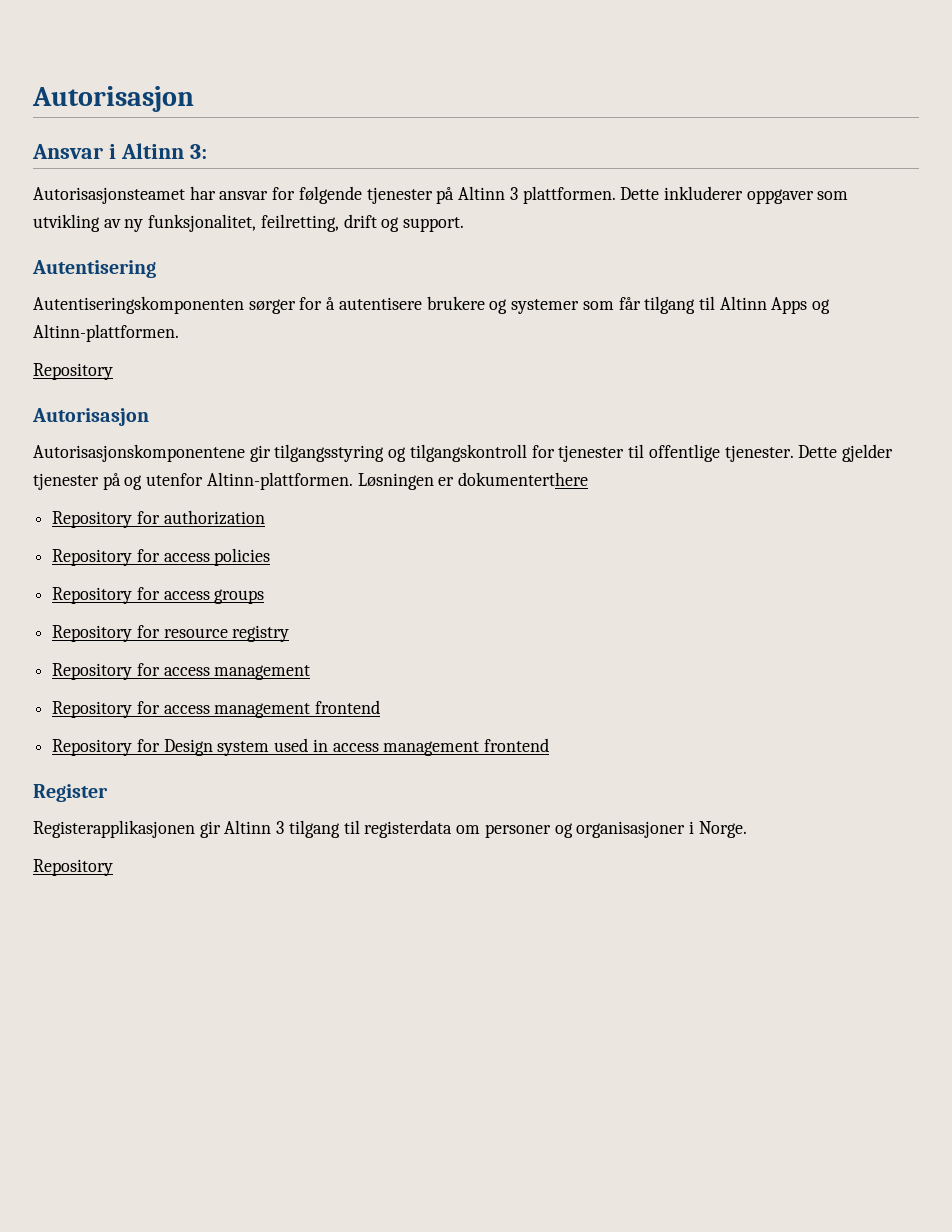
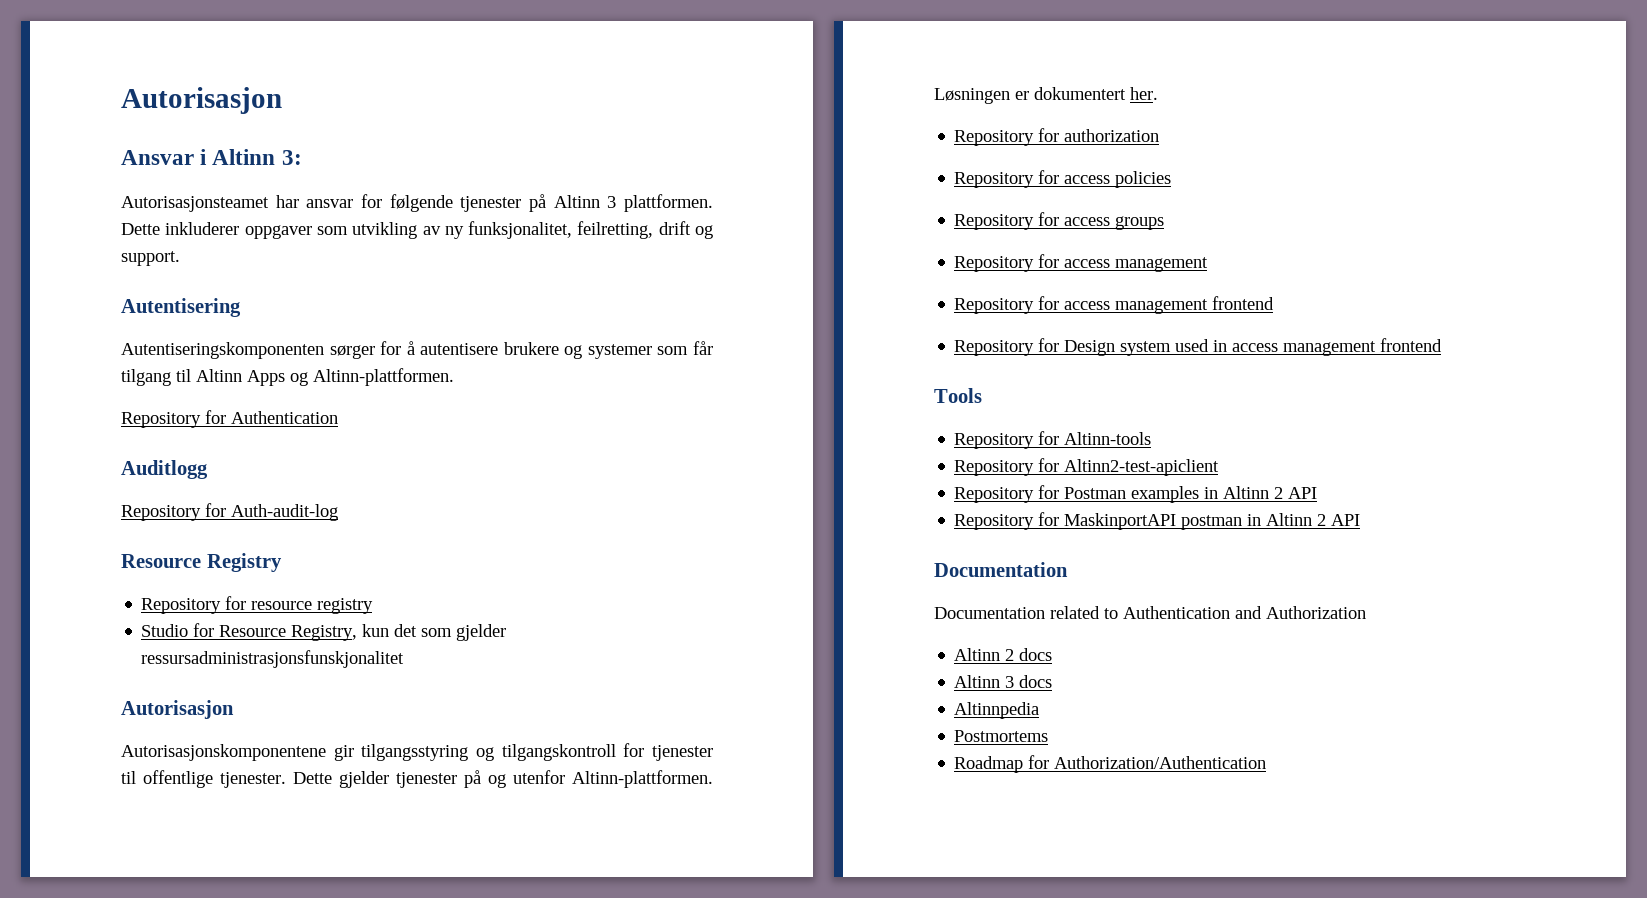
  Autentiseringskomponenten sørger for å autentisere brukere og systemer som får tilgang til Altinn Apps og Altinn-plattformen.
- Repository
+ Repository for Authentication
+ Auditlogg
+ Repository for Auth-audit-log
+ Resource Registry
+ Repository for resource registry
+ Studio for Resource Registry, kun det som gjelder ressursadministrasjonsfunskjonalitet
- Løsningen er dokumenterthere
+ Løsningen er dokumentert her.
- Repository for resource registry
- Register
- Registerapplikasjonen gir Altinn 3 tilgang til registerdata om personer og organisasjoner i Norge.
- Repository
+ Tools
+ Repository for Altinn-tools
+ Repository for Altinn2-test-apiclient
+ Repository for Postman examples in Altinn 2 API
+ Repository for MaskinportAPI postman in Altinn 2 API
+ Documentation
+ Documentation related to Authentication and Authorization
+ Altinn 2 docs
+ Altinn 3 docs
+ Altinnpedia
+ Postmortems
+ Roadmap for Authorization/Authentication

